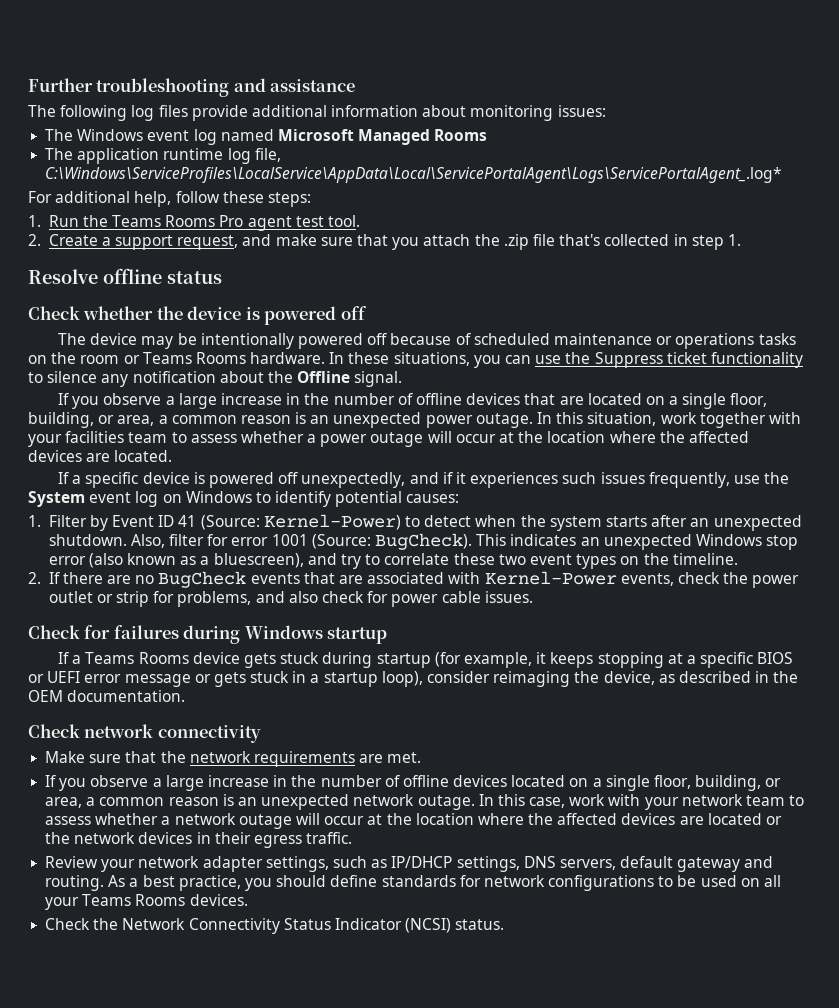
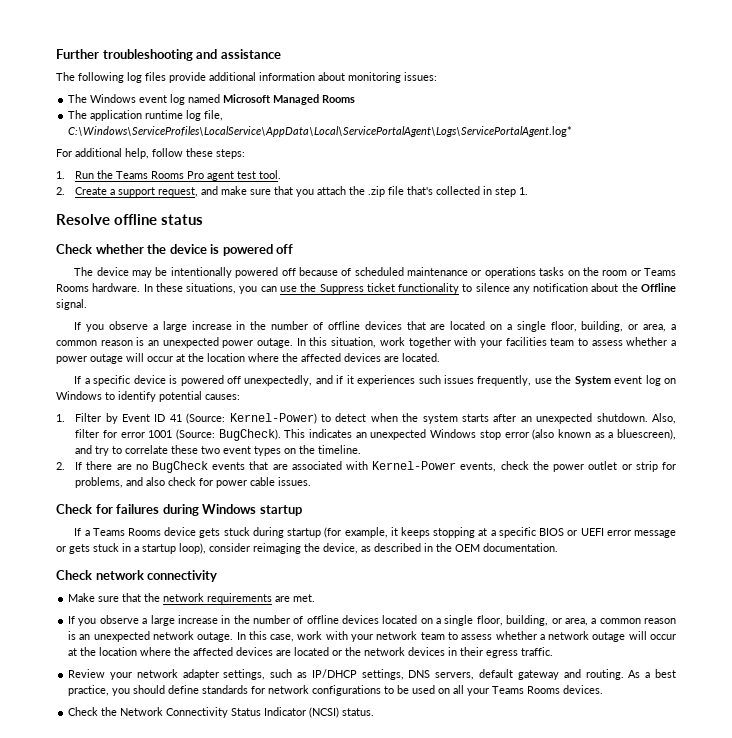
- The application runtime log file, C:\Windows\ServiceProfiles\LocalService\AppData\Local\ServicePortalAgent\Logs\ServicePortalAgent_.log*
+ The application runtime log file, C:\Windows\ServiceProfiles\LocalService\AppData\Local\ServicePortalAgent\Logs\ServicePortalAgent.log*

